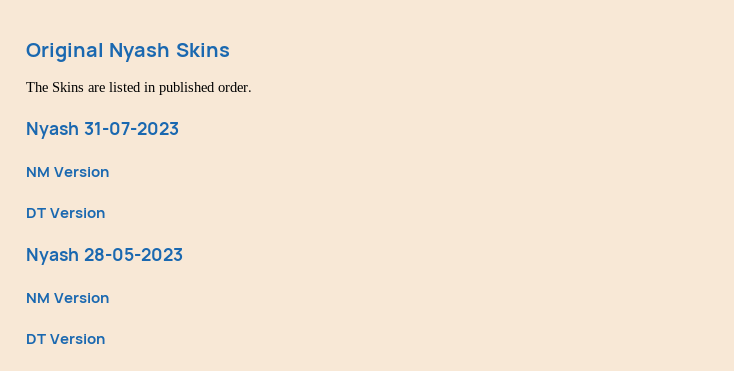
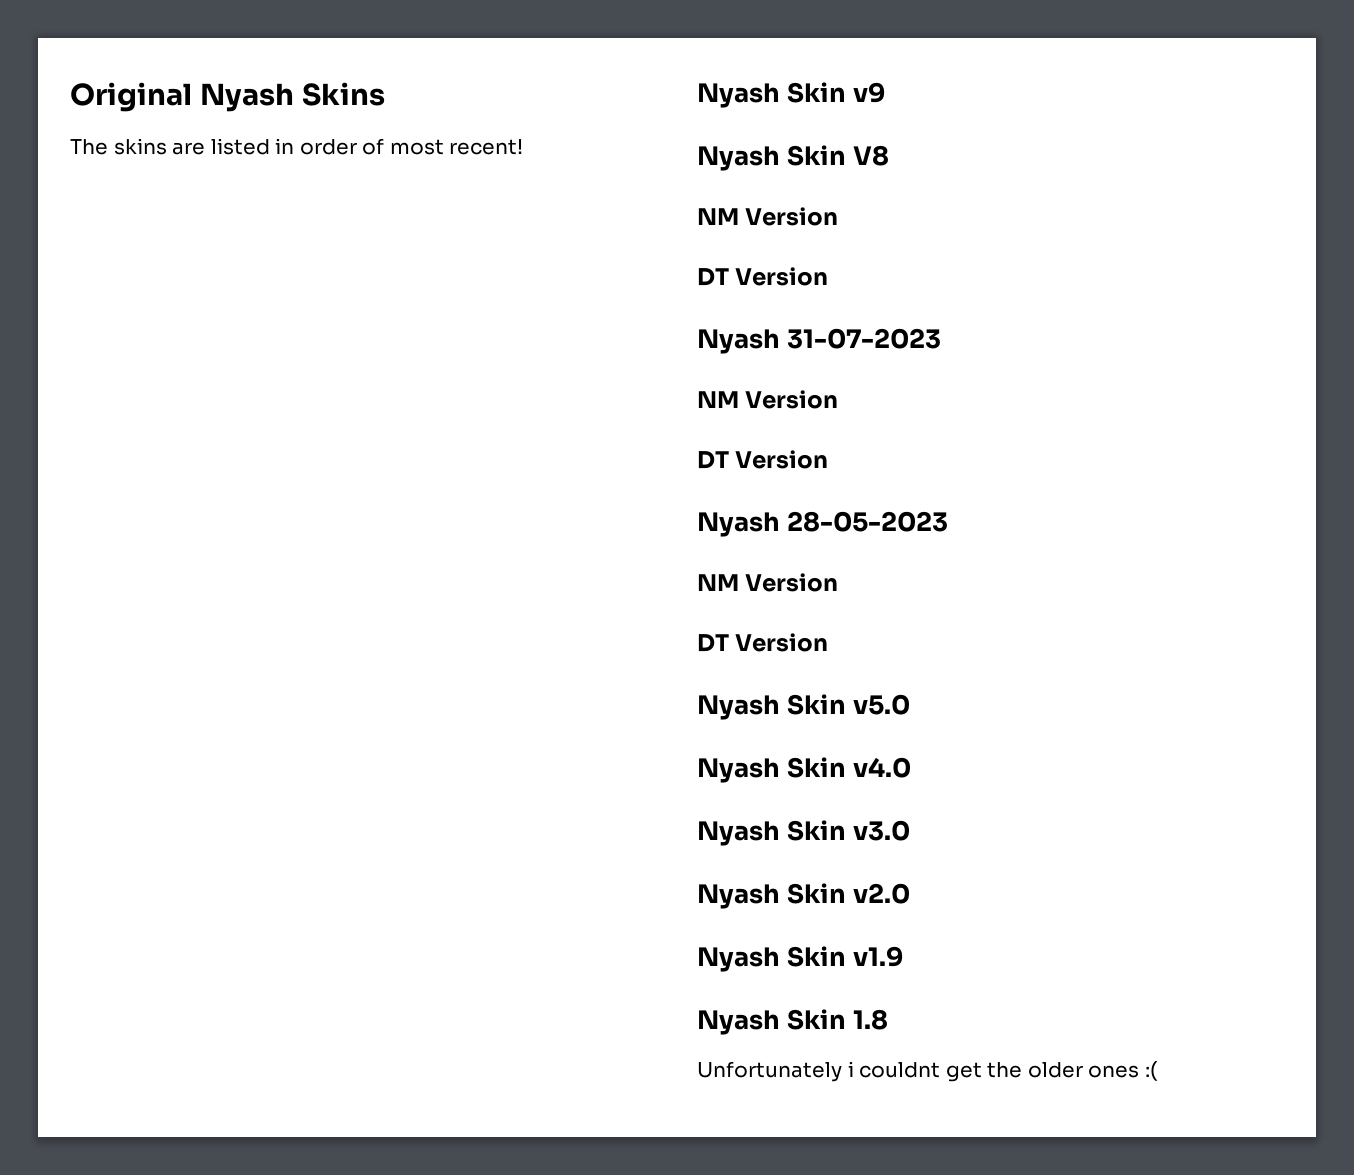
- The Skins are listed in published order.
+ The skins are listed in order of most recent!
+ Nyash Skin v9
+ Nyash Skin V8
+ NM Version
+ DT Version
+ Nyash Skin v5.0
+ Nyash Skin v4.0
+ Nyash Skin v3.0
+ Nyash Skin v2.0
+ Nyash Skin v1.9
+ Nyash Skin 1.8
+ Unfortunately i couldnt get the older ones :(

